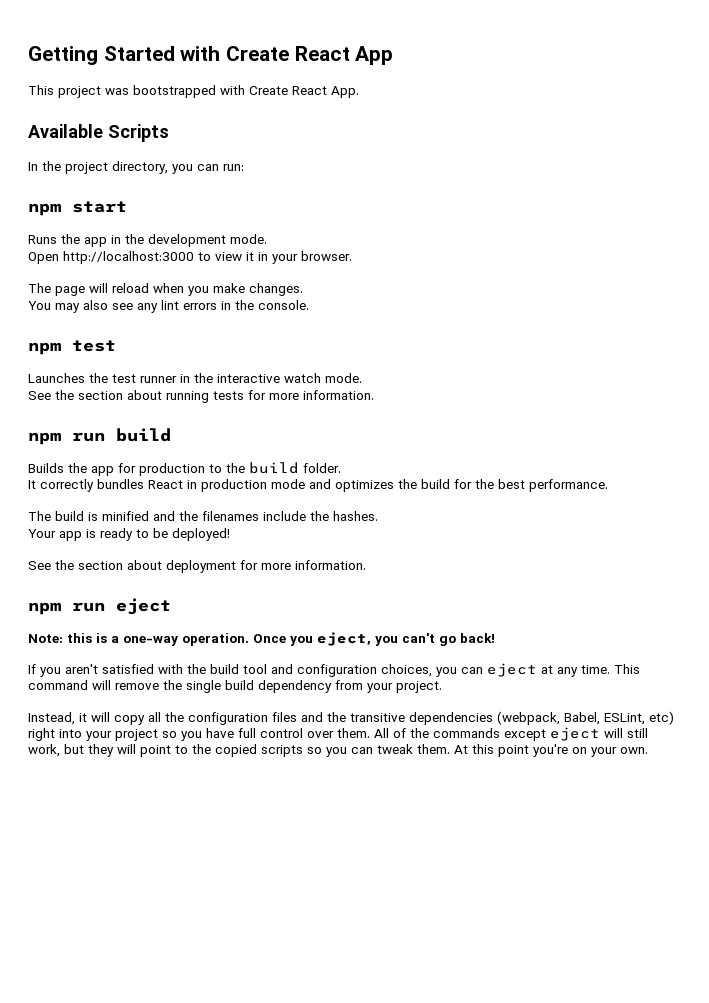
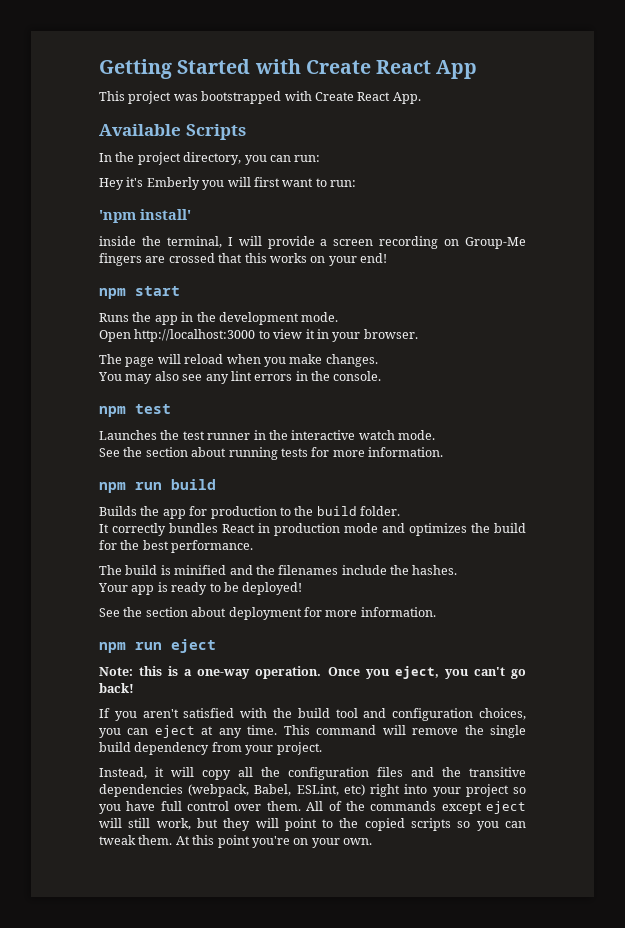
+ Hey it's Emberly you will first want to run:
+ 'npm install'
+ inside the terminal, I will provide a screen recording on Group-Me fingers are crossed that this works on your end!

